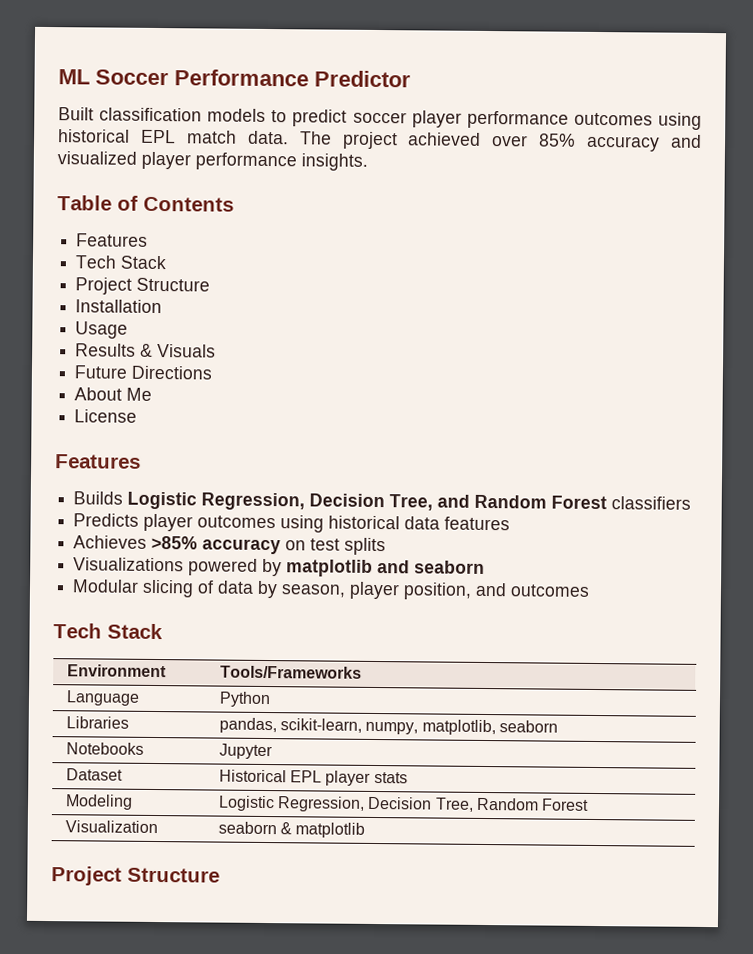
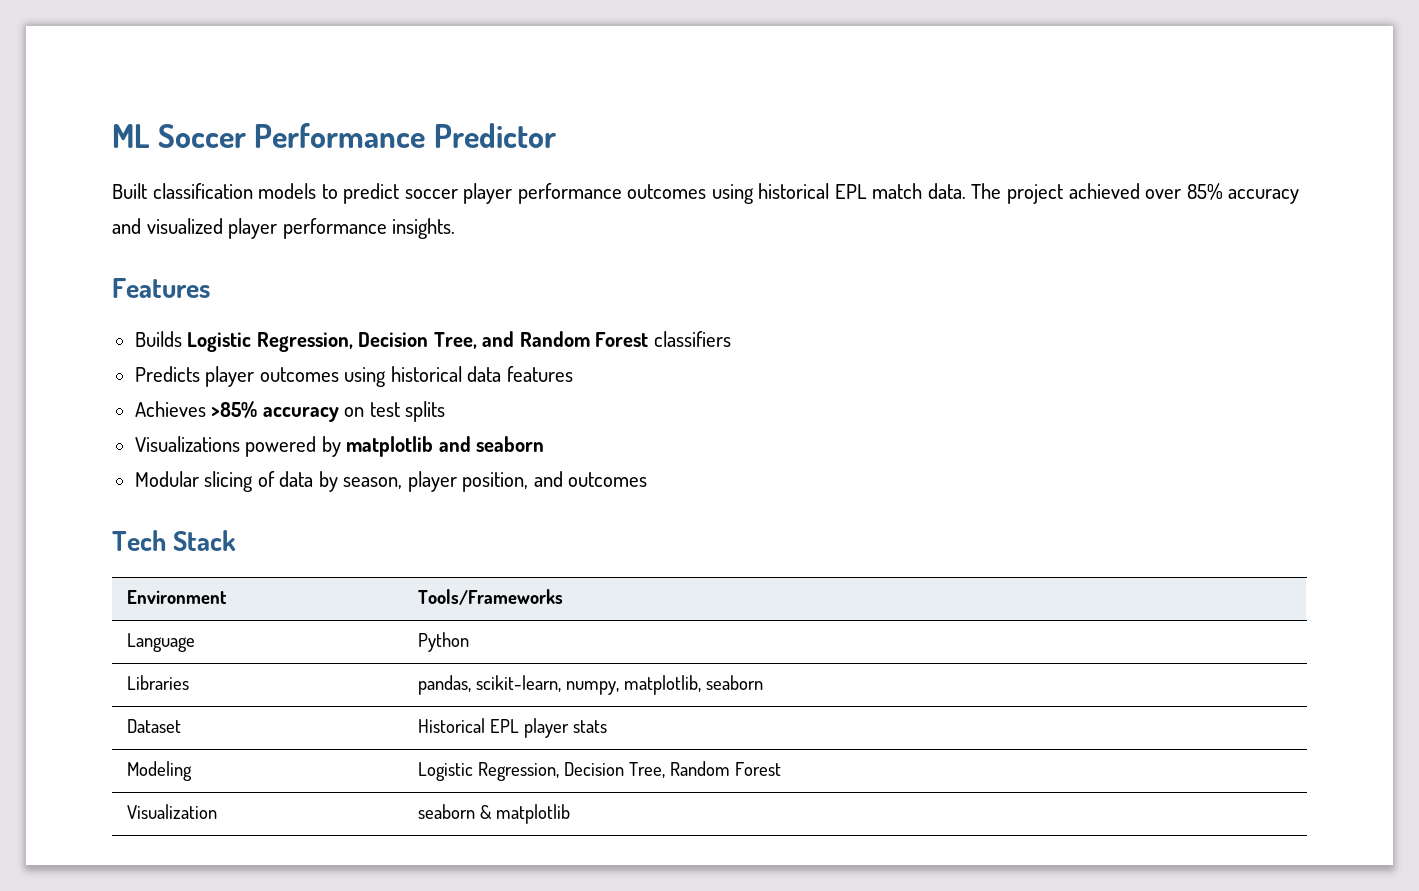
- Table of Contents
- Features
- Tech Stack
- Project Structure
- Installation
- Usage
- Results & Visuals
- Future Directions
- About Me
- License
- Notebooks | Jupyter
  Visualization | seaborn & matplotlib
- Project Structure

